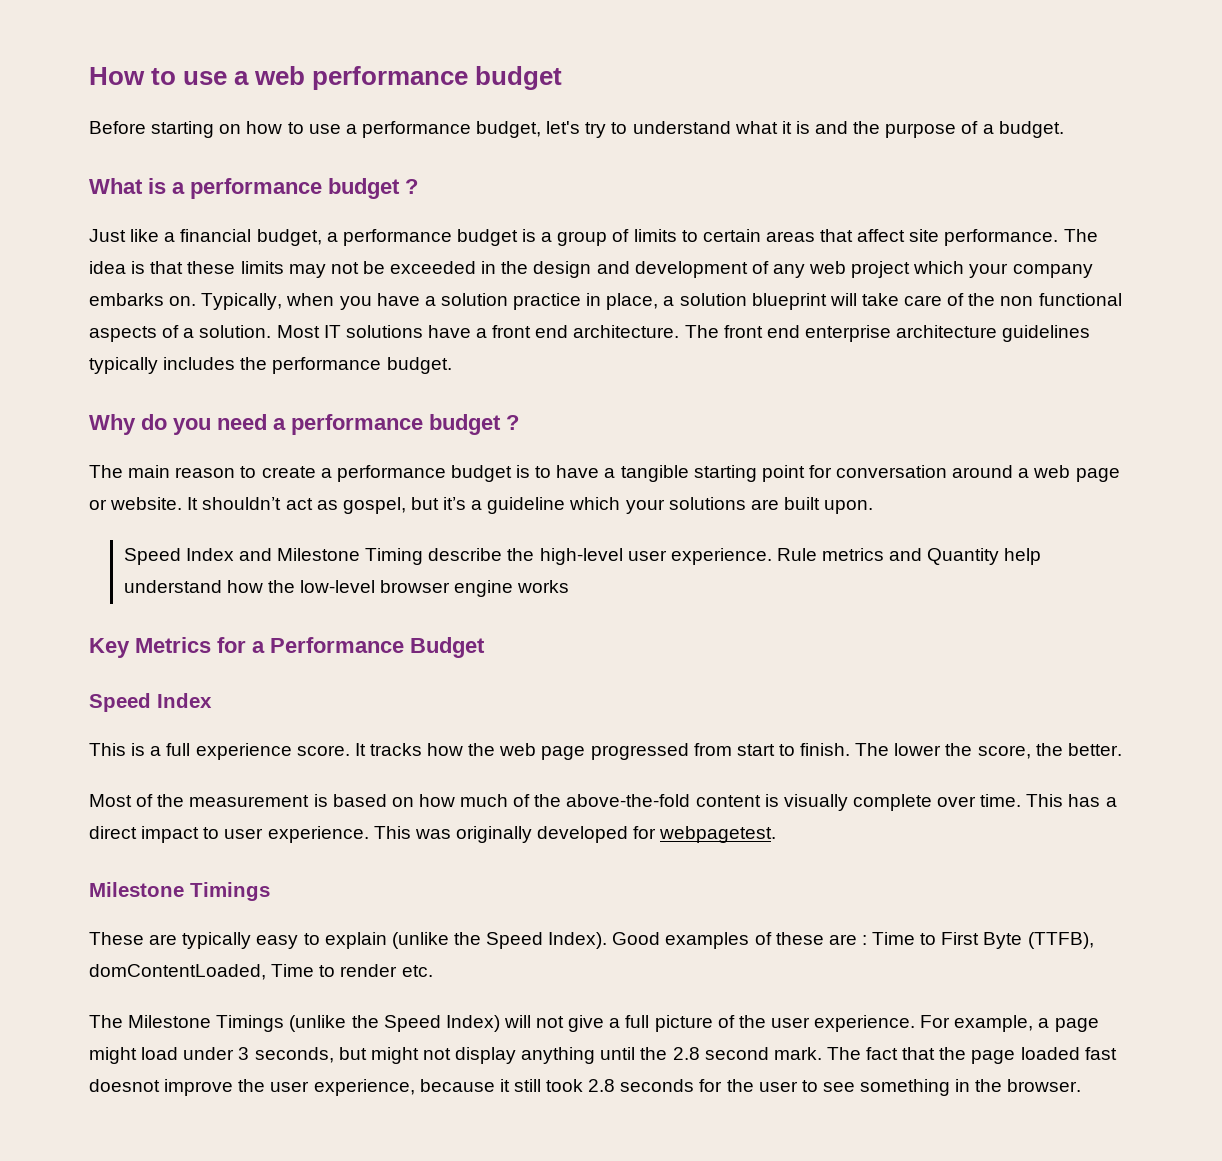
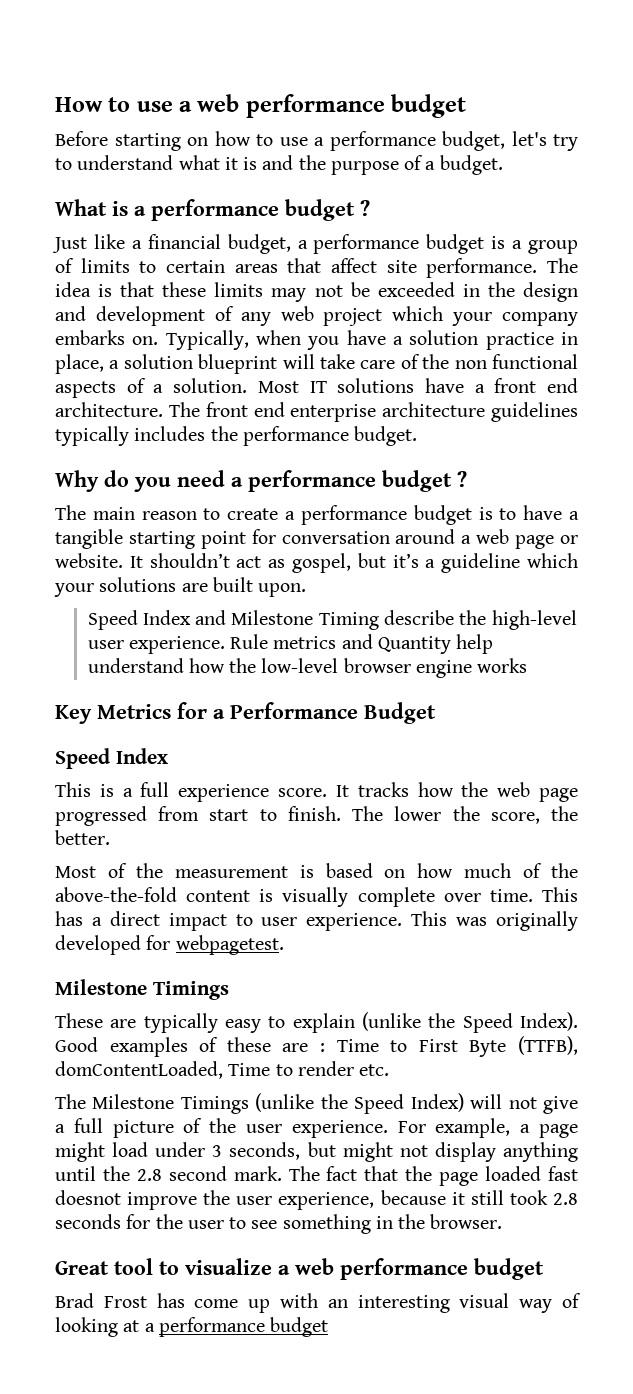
+ Great tool to visualize a web performance budget
+ Brad Frost has come up with an interesting visual way of looking at a performance budget

